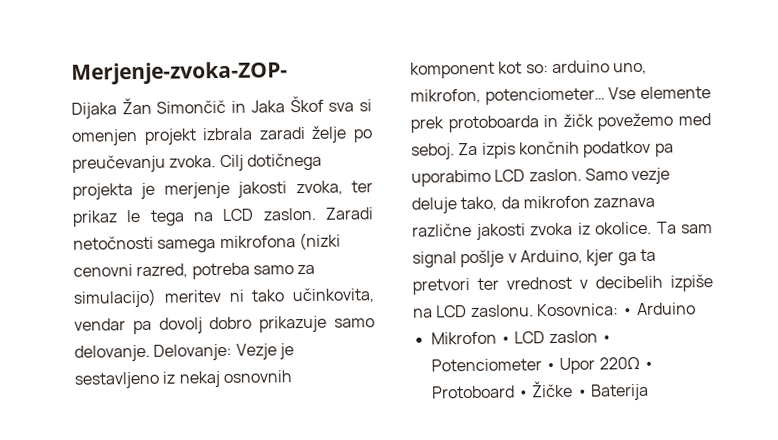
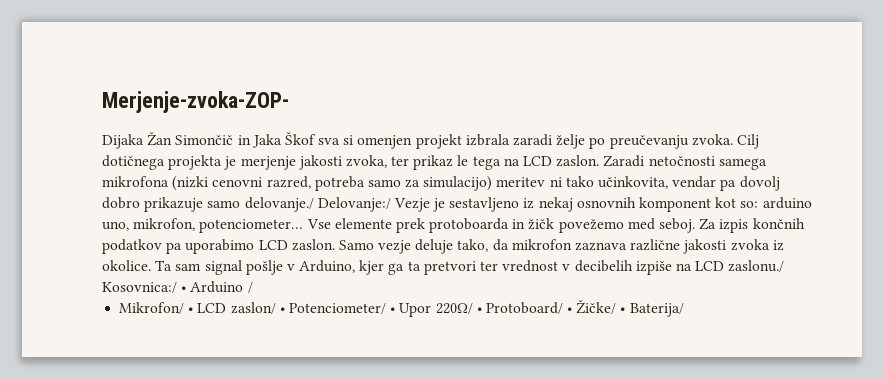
- Zaradi netočnosti samega mikrofona (nizki cenovni razred, potreba samo za simulacijo) meritev ni tako učinkovita, vendar pa dovolj dobro prikazuje samo delovanje. Delovanje: Vezje je sestavljeno iz nekaj osnovnih komponent kot so: arduino uno, mikrofon, potenciometer…
+ Zaradi netočnosti samega mikrofona (nizki cenovni razred, potreba samo za simulacijo) meritev ni tako učinkovita, vendar pa dovolj dobro prikazuje samo delovanje./ Delovanje:/ Vezje je sestavljeno iz nekaj osnovnih komponent kot so: arduino uno, mikrofon, potenciometer…
- Ta sam signal pošlje v Arduino, kjer ga ta pretvori ter vrednost v decibelih izpiše na LCD zaslonu. Kosovnica: • Arduino
- Mikrofon • LCD zaslon • Potenciometer • Upor 220Ω • Protoboard • Žičke • Baterija
+ Ta sam signal pošlje v Arduino, kjer ga ta pretvori ter vrednost v decibelih izpiše na LCD zaslonu./ Kosovnica:/ • Arduino /
+ Mikrofon/ • LCD zaslon/ • Potenciometer/ • Upor 220Ω/ • Protoboard/ • Žičke/ • Baterija/

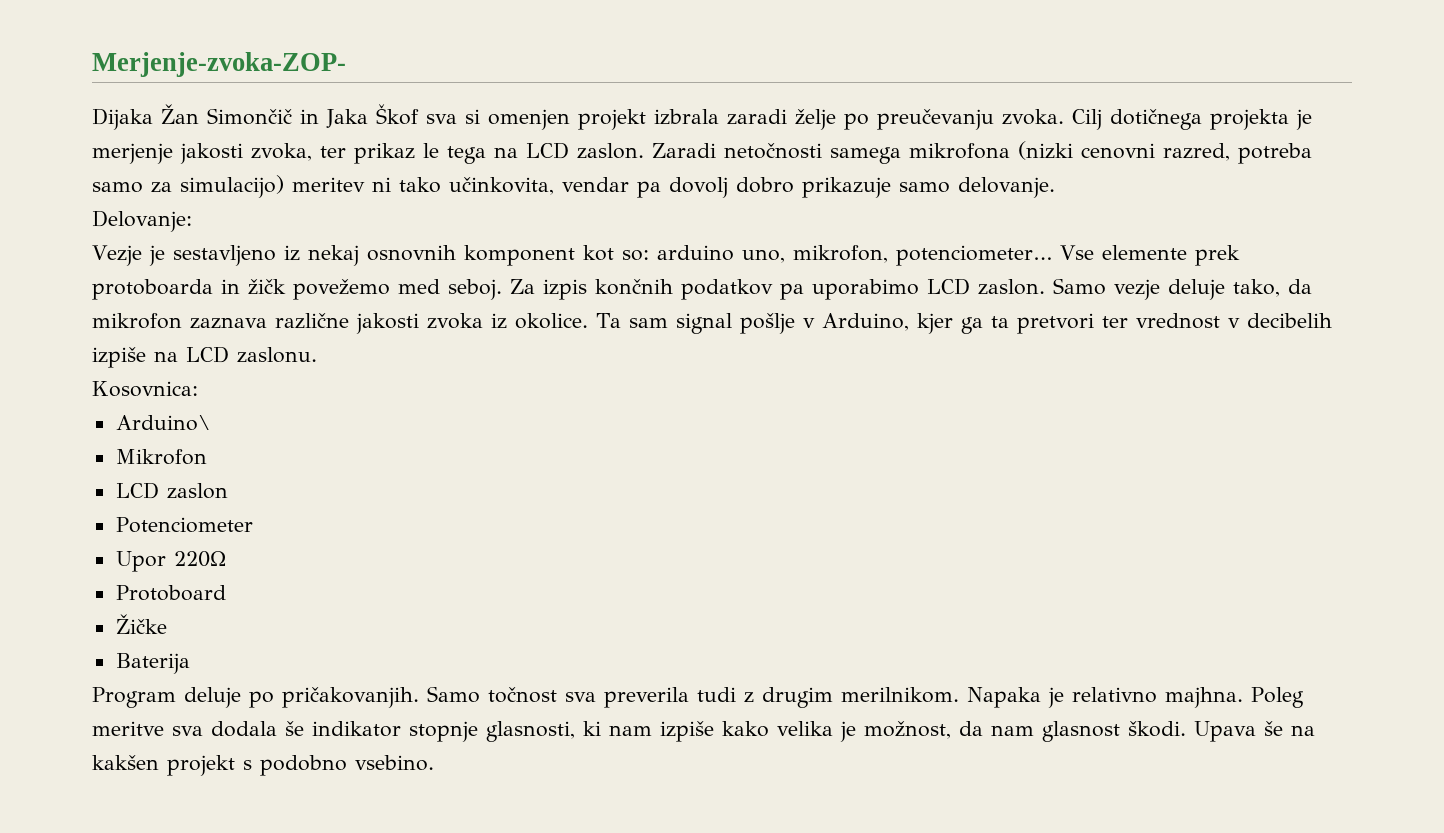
- Zaradi netočnosti samega mikrofona (nizki cenovni razred, potreba samo za simulacijo) meritev ni tako učinkovita, vendar pa dovolj dobro prikazuje samo delovanje./ Delovanje:/ Vezje je sestavljeno iz nekaj osnovnih komponent kot so: arduino uno, mikrofon, potenciometer…
+ Zaradi netočnosti samega mikrofona (nizki cenovni razred, potreba samo za simulacijo) meritev ni tako učinkovita, vendar pa dovolj dobro prikazuje samo delovanje.
+ Delovanje:
+ Vezje je sestavljeno iz nekaj osnovnih komponent kot so: arduino uno, mikrofon, potenciometer…
- Ta sam signal pošlje v Arduino, kjer ga ta pretvori ter vrednost v decibelih izpiše na LCD zaslonu./ Kosovnica:/ • Arduino /
- Mikrofon/ • LCD zaslon/ • Potenciometer/ • Upor 220Ω/ • Protoboard/ • Žičke/ • Baterija/
+ Ta sam signal pošlje v Arduino, kjer ga ta pretvori ter vrednost v decibelih izpiše na LCD zaslonu.
+ Kosovnica:
+ Arduino\
+ Mikrofon
+ LCD zaslon
+ Potenciometer
+ Upor 220Ω
+ Protoboard
+ Žičke
+ Baterija
+ Program deluje po pričakovanjih. Samo točnost sva preverila tudi z drugim merilnikom. Napaka je relativno majhna. Poleg meritve sva dodala še indikator stopnje glasnosti, ki nam izpiše kako velika je možnost, da nam glasnost škodi. Upava še na kakšen projekt s podobno vsebino.

